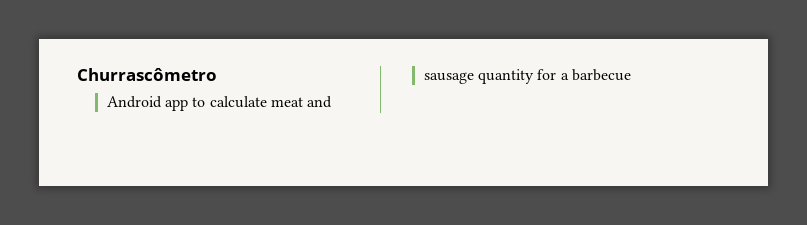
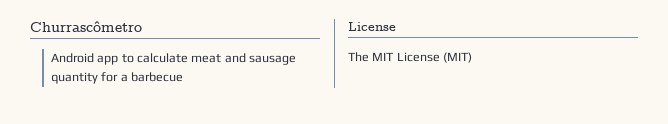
  Android app to calculate meat and sausage quantity for a barbecue
+ License
+ The MIT License (MIT)

